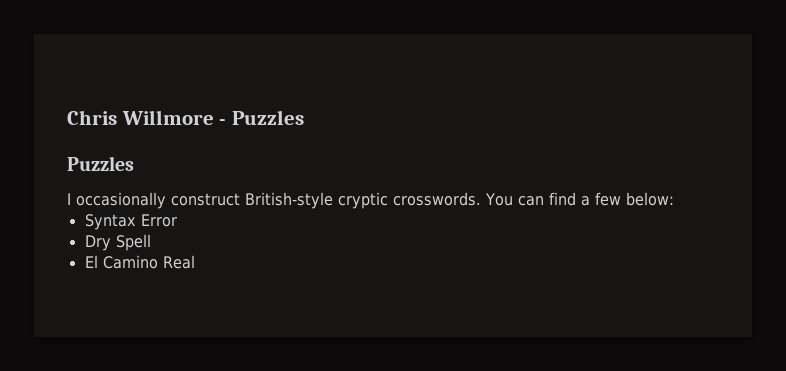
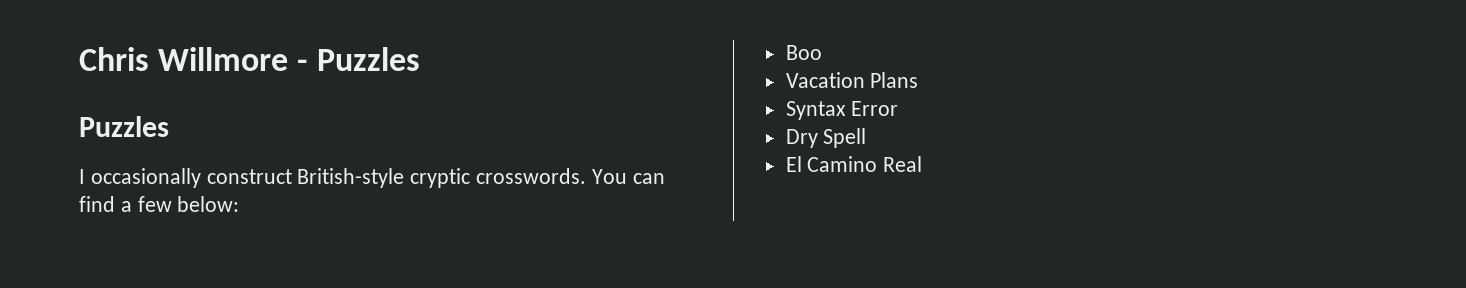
+ Boo
+ Vacation Plans

